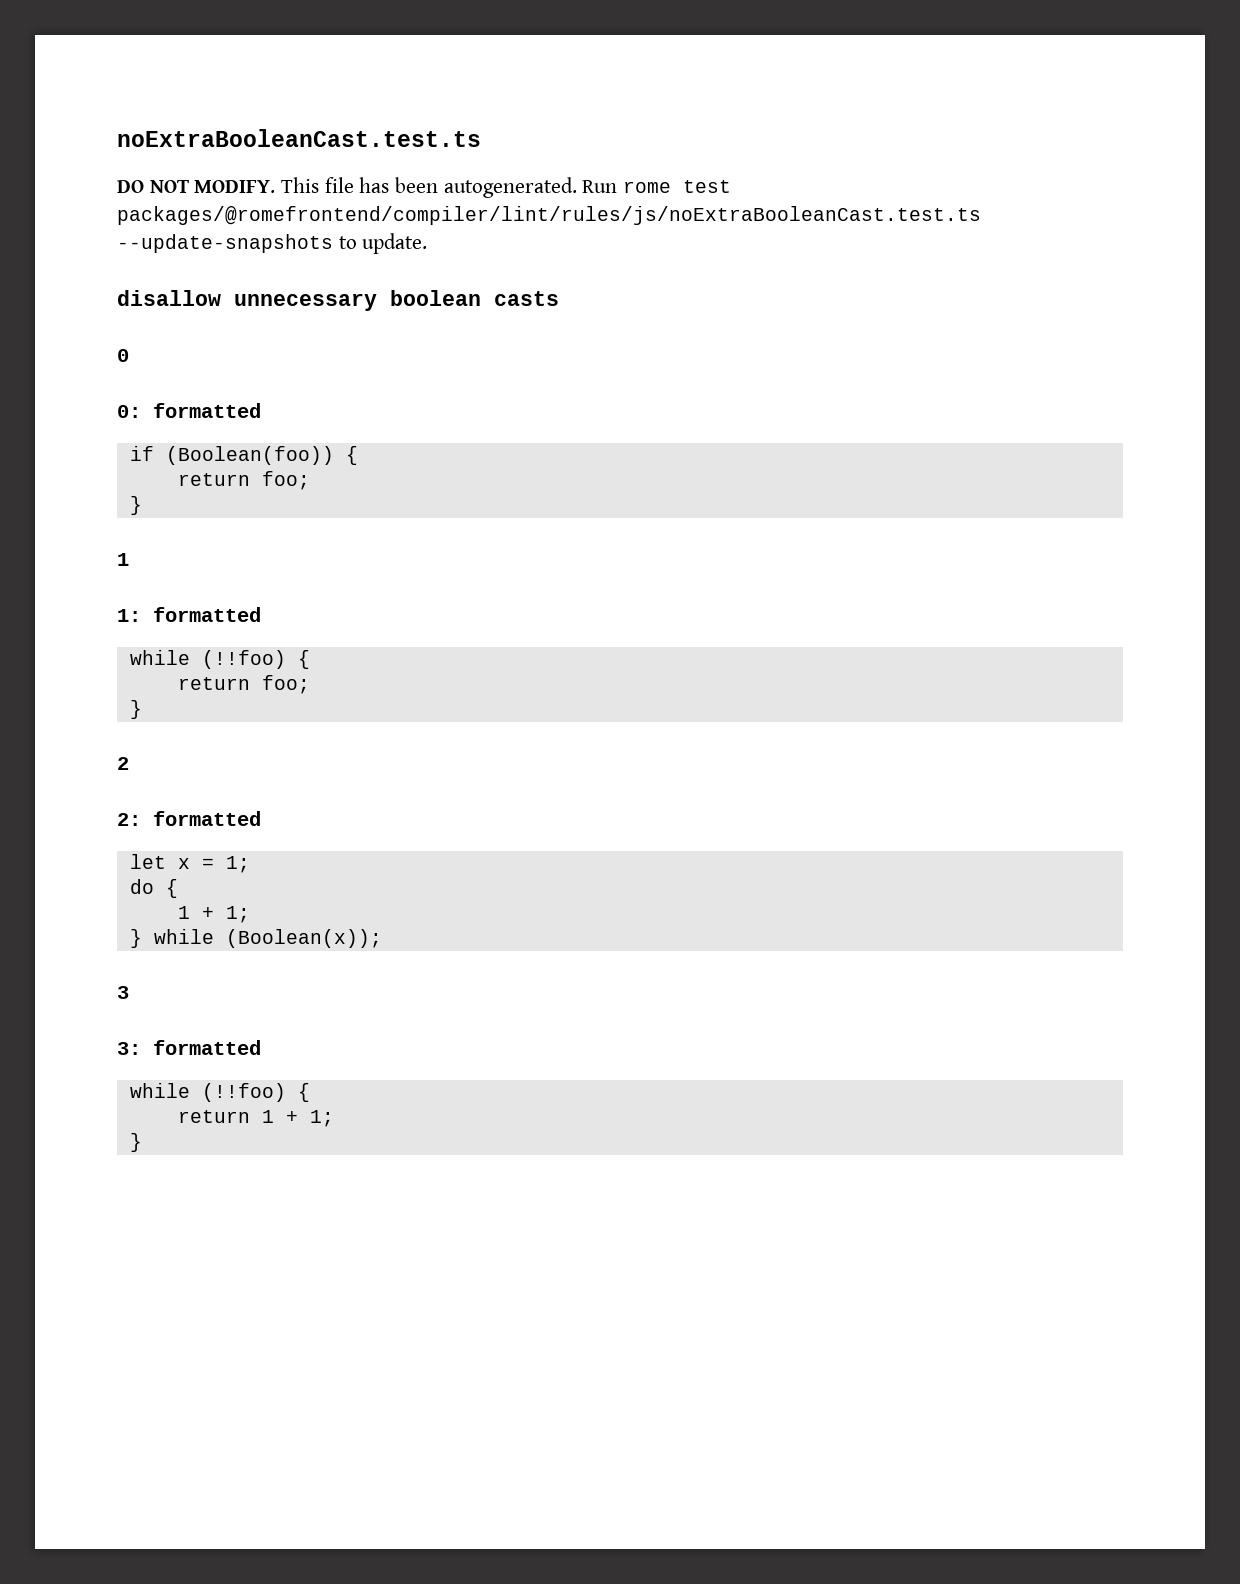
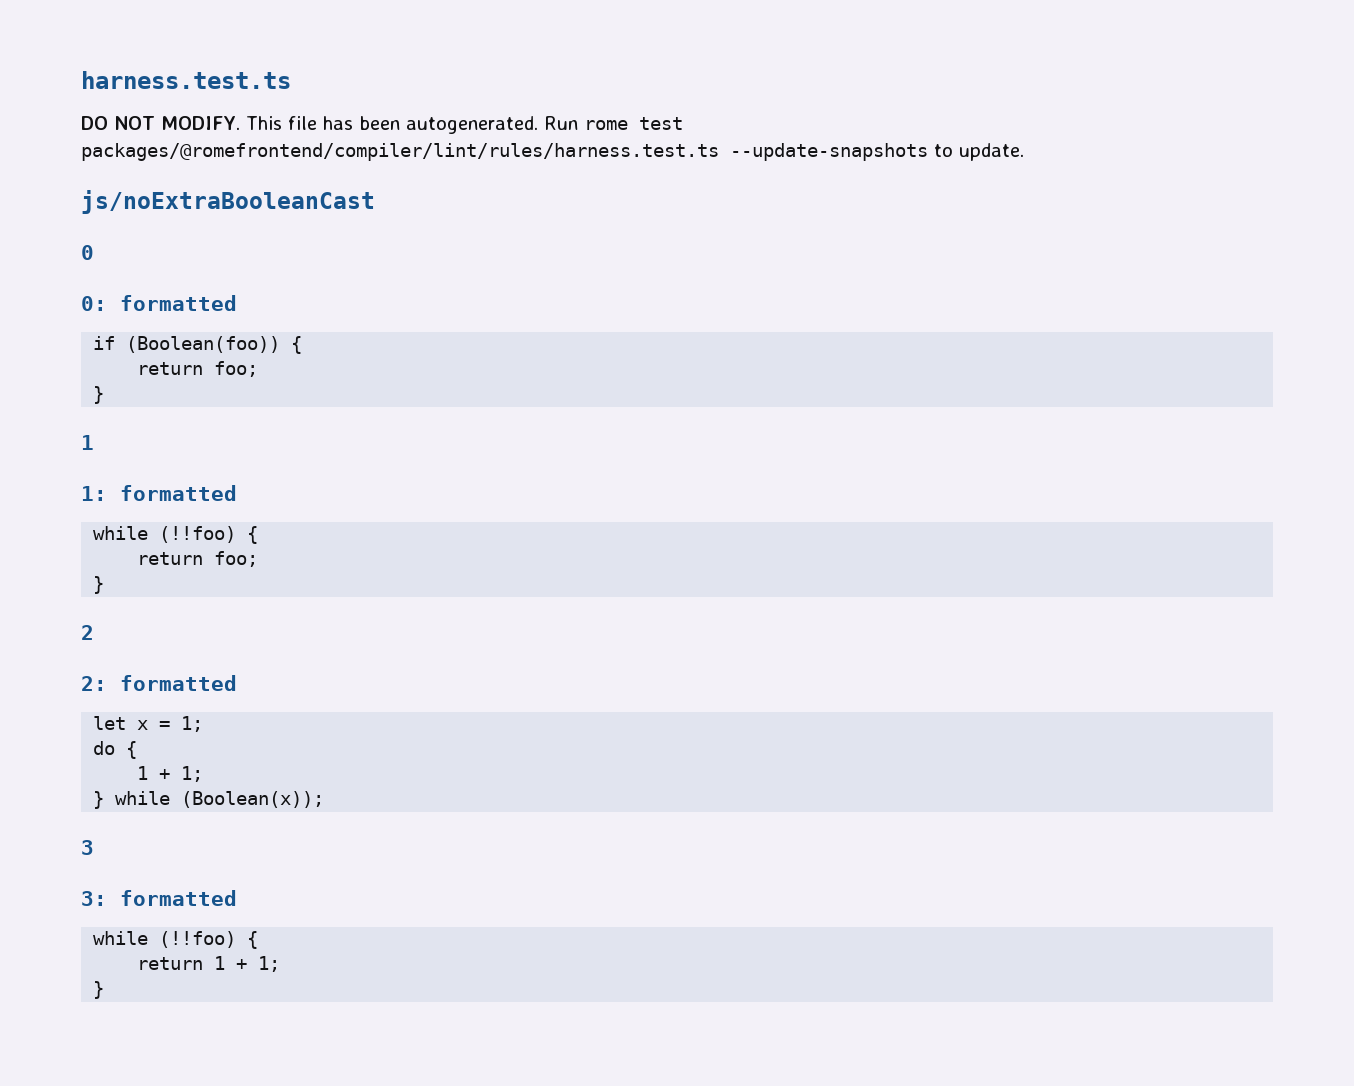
- noExtraBooleanCast.test.ts
+ harness.test.ts
- Run rome test packages/@romefrontend/compiler/lint/rules/js/noExtraBooleanCast.test.ts --update-snapshots to update.
+ Run rome test packages/@romefrontend/compiler/lint/rules/harness.test.ts --update-snapshots to update.
- disallow unnecessary boolean casts
+ js/noExtraBooleanCast

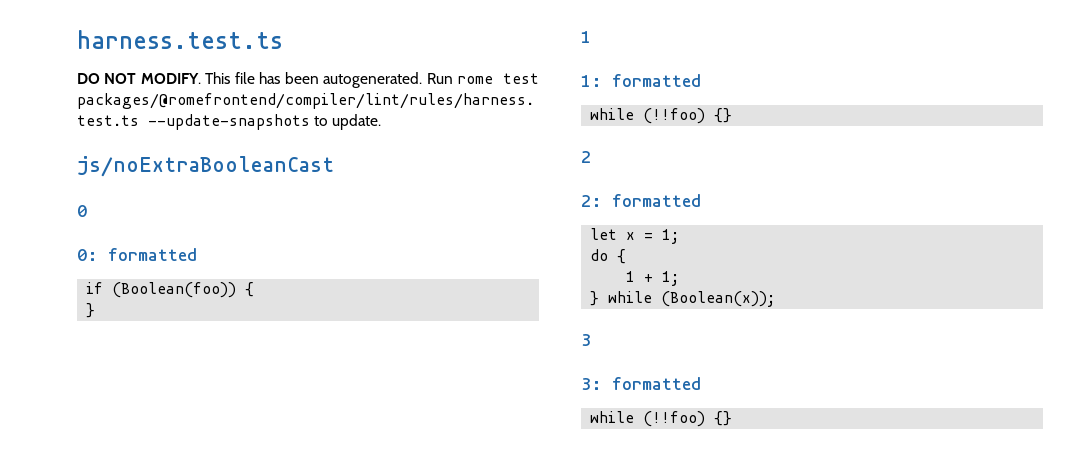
  if (Boolean(foo)) {
- return foo;
  1: formatted
- while (!!foo) {
- return foo;
- }
+ while (!!foo) {}
  3: formatted
- while (!!foo) {
- return 1 + 1;
- }
+ while (!!foo) {}

